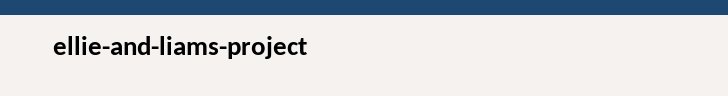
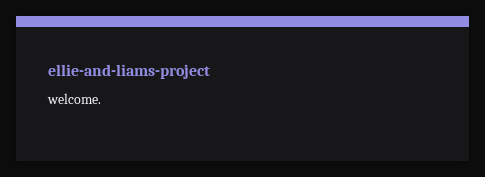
+ welcome.

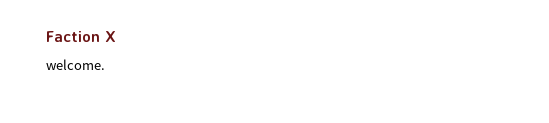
- ellie-and-liams-project
+ Faction X

